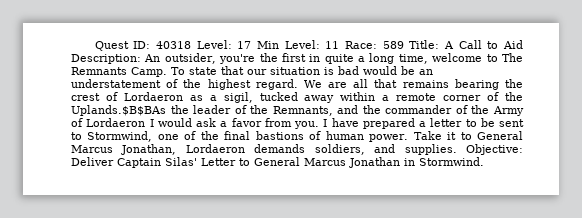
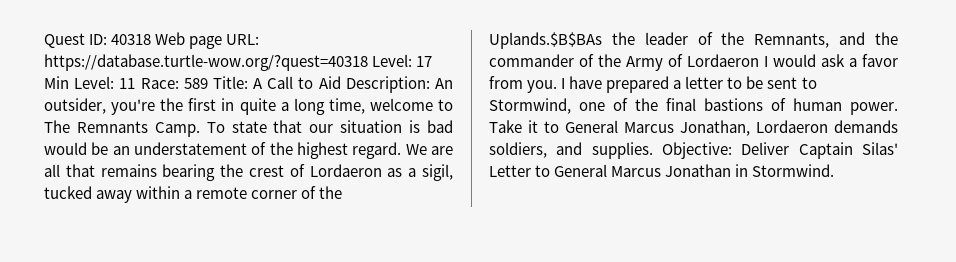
- Quest ID: 40318 Level: 17 Min Level: 11 Race: 589 Title: A Call to Aid Description: An outsider, you're the first in quite a long time, welcome to The Remnants Camp.
+ Quest ID: 40318 Web page URL: https://database.turtle-wow.org/?quest=40318 Level: 17 Min Level: 11 Race: 589 Title: A Call to Aid Description: An outsider, you're the first in quite a long time, welcome to The Remnants Camp.

